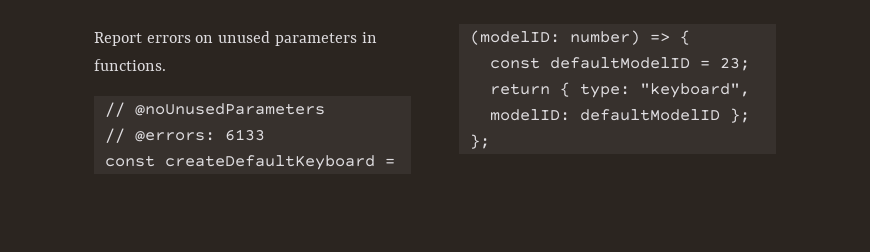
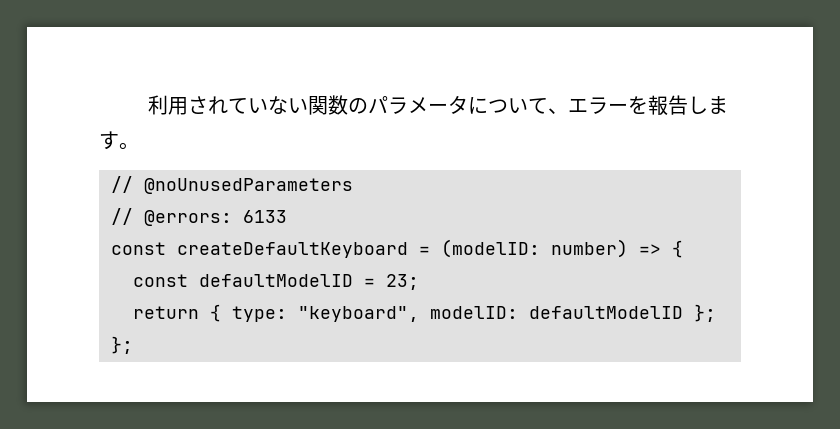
- Report errors on unused parameters in functions.
+ 利用されていない関数のパラメータについて、エラーを報告します。

